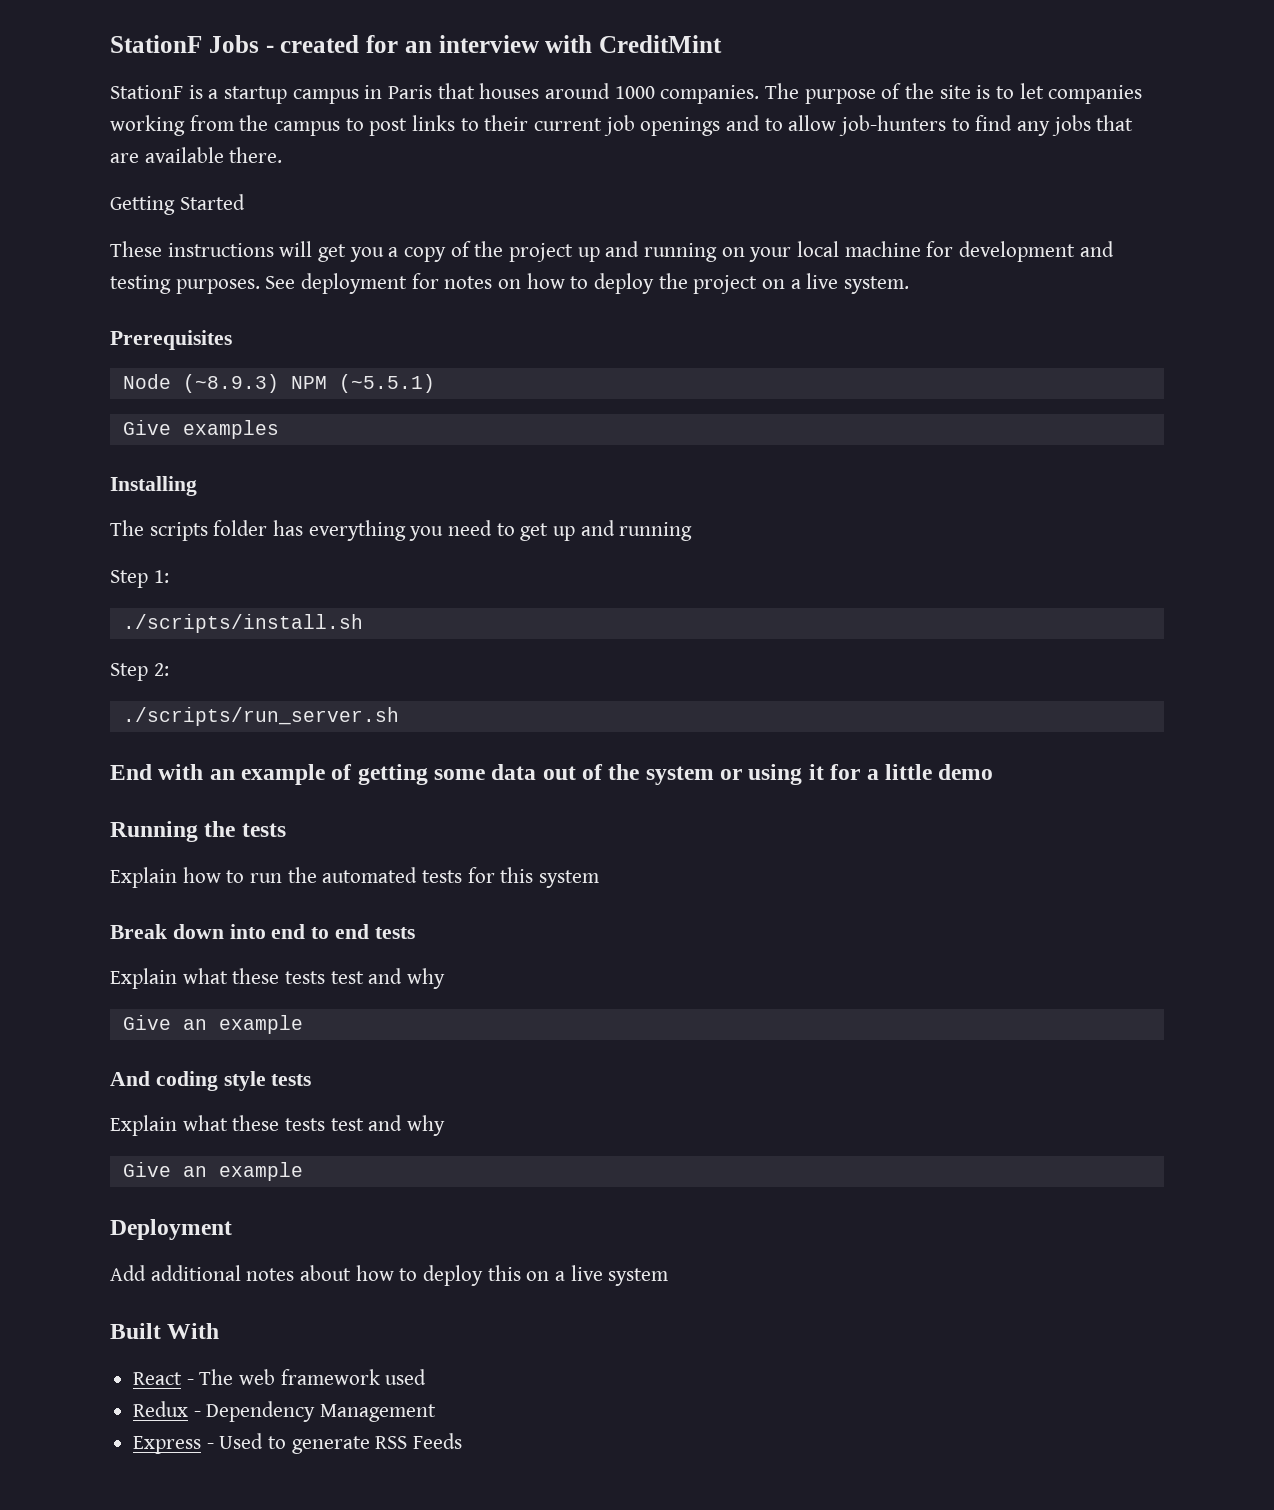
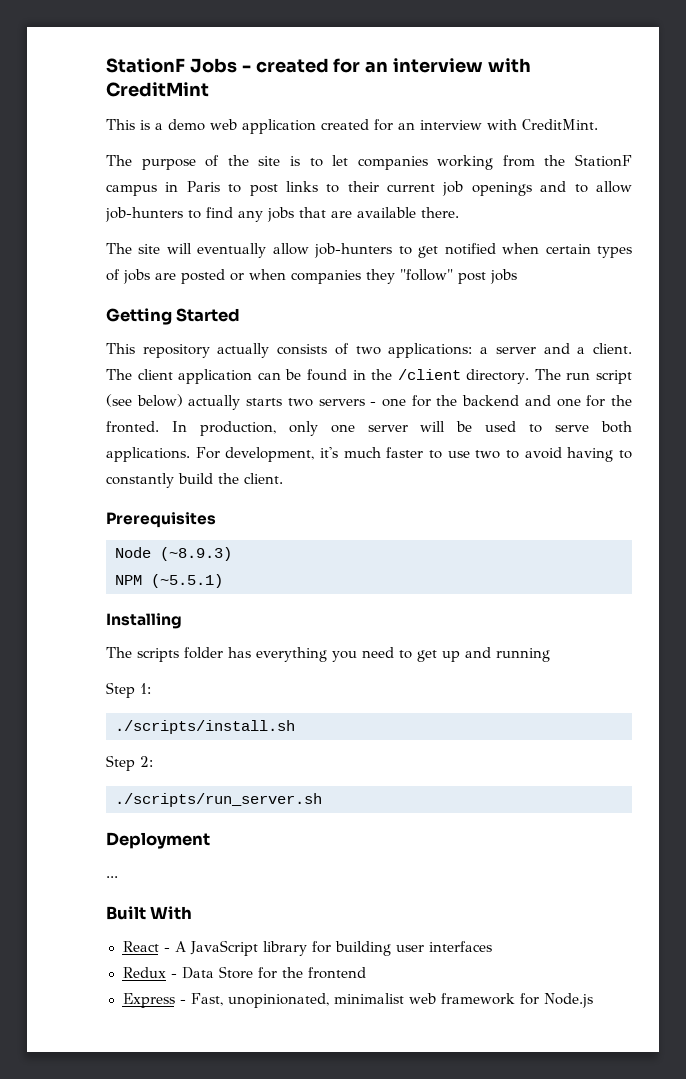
- StationF is a startup campus in Paris that houses around 1000 companies. The purpose of the site is to let companies working from the campus to post links to their current job openings and to allow job-hunters to find any jobs that are available there.
+ This is a demo web application created for an interview with CreditMint.
+ The purpose of the site is to let companies working from the StationF campus in Paris to post links to their current job openings and to allow job-hunters to find any jobs that are available there.
+ The site will eventually allow job-hunters to get notified when certain types of jobs are posted or when companies they "follow" post jobs
  Getting Started
- These instructions will get you a copy of the project up and running on your local machine for development and testing purposes. See deployment for notes on how to deploy the project on a live system.
+ This repository actually consists of two applications: a server and a client. The client application can be found in the /client directory. The run script (see below) actually starts two servers - one for the backend and one for the fronted. In production, only one server will be used to serve both applications. For development, it's much faster to use two to avoid having to constantly build the client.
- Node (~8.9.3) NPM (~5.5.1)
+ Node (~8.9.3)
+ NPM (~5.5.1)
- Give examples
- End with an example of getting some data out of the system or using it for a little demo
- Running the tests
- Explain how to run the automated tests for this system
- Break down into end to end tests
- Explain what these tests test and why
- Give an example
- And coding style tests
- Explain what these tests test and why
- Give an example
  Deployment
- Add additional notes about how to deploy this on a live system
+ ...
  Built With
- React - The web framework used
- Redux - Dependency Management
- Express - Used to generate RSS Feeds
+ React - A JavaScript library for building user interfaces
+ Redux - Data Store for the frontend
+ Express - Fast, unopinionated, minimalist web framework for Node.js

